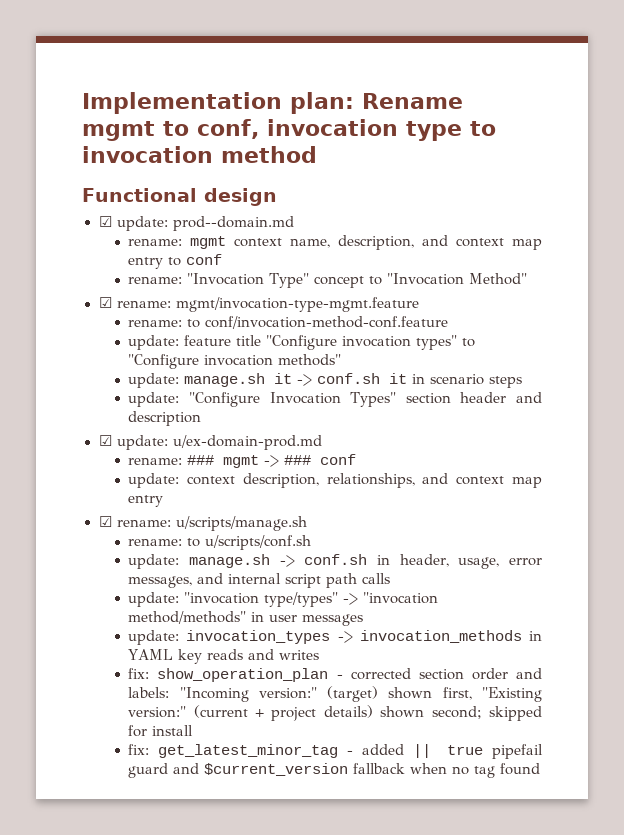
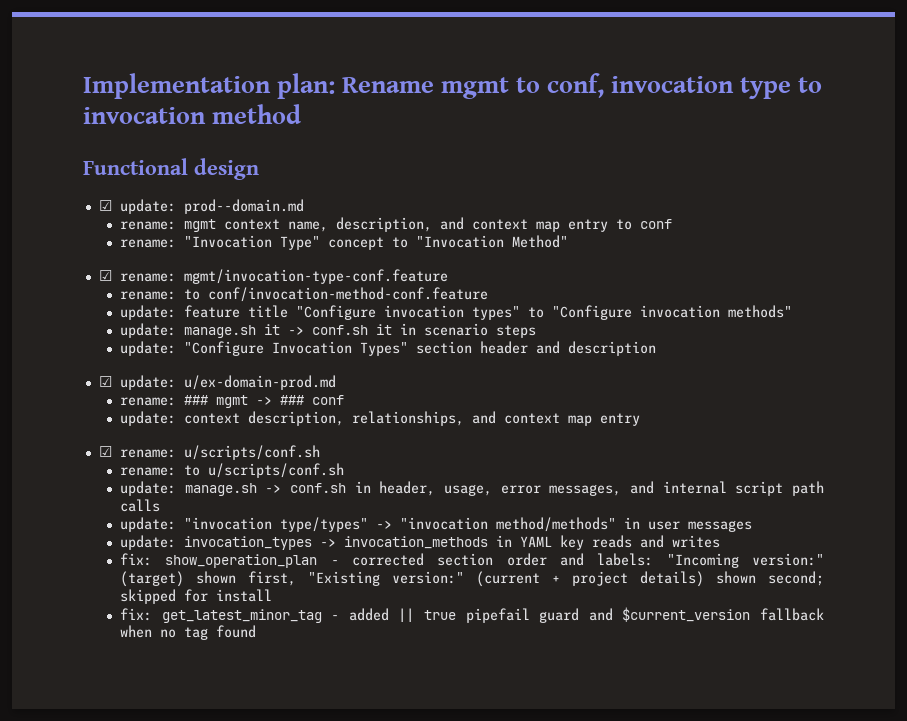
- ☑ rename: mgmt/invocation-type-mgmt.feature
+ ☑ rename: mgmt/invocation-type-conf.feature
- ☑ rename: u/scripts/manage.sh
+ ☑ rename: u/scripts/conf.sh

